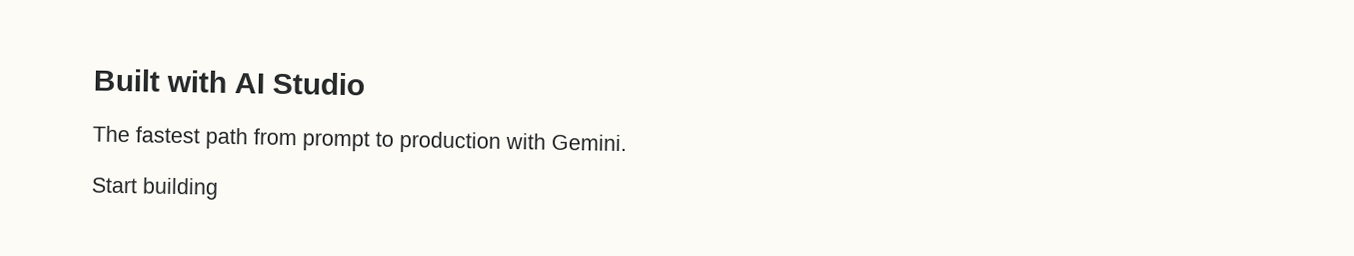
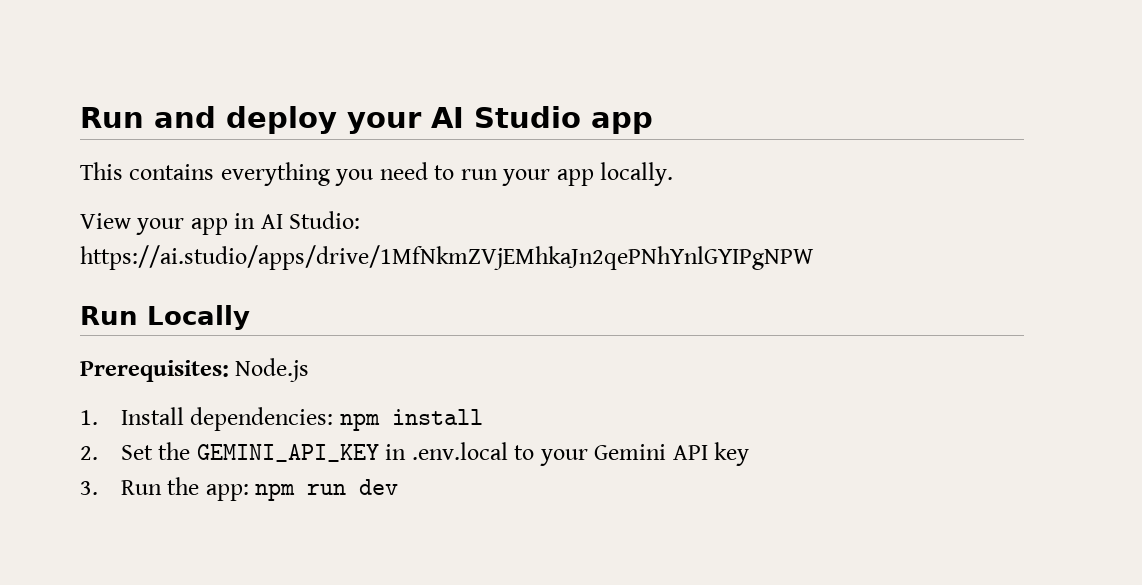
- Built with AI Studio
- The fastest path from prompt to production with Gemini.
- Start building
+ Run and deploy your AI Studio app
+ This contains everything you need to run your app locally.
+ View your app in AI Studio: https://ai.studio/apps/drive/1MfNkmZVjEMhkaJn2qePNhYnlGYIPgNPW
+ Run Locally
+ Prerequisites: Node.js
+ 1. Install dependencies: npm install
+ 2. Set the GEMINI_API_KEY in .env.local to your Gemini API key
+ 3. Run the app: npm run dev

